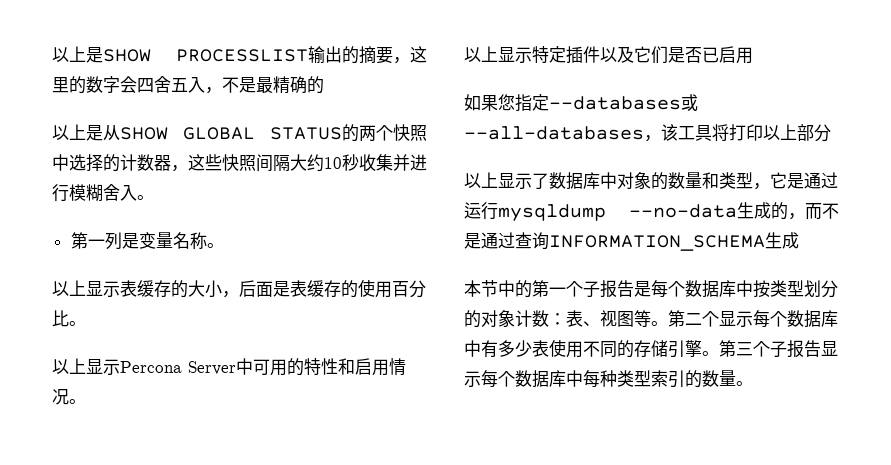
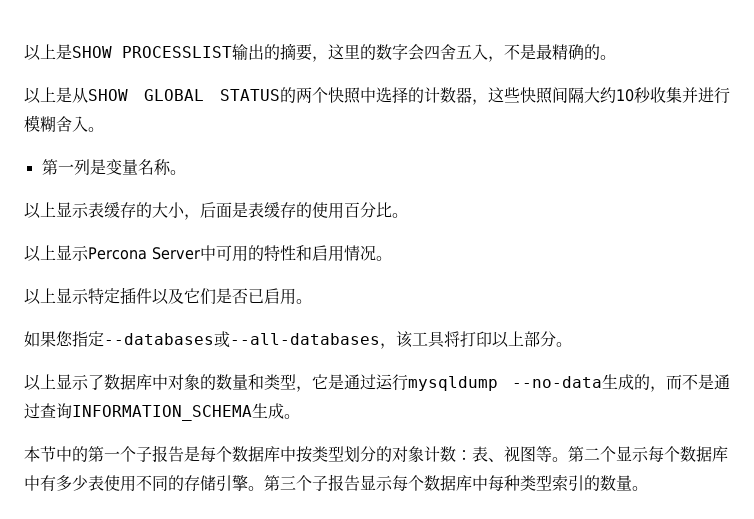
- 以上是SHOW PROCESSLIST输出的摘要，这里的数字会四舍五入，不是最精确的
+ 以上是SHOW PROCESSLIST输出的摘要，这里的数字会四舍五入，不是最精确的。
- 以上显示特定插件以及它们是否已启用
+ 以上显示特定插件以及它们是否已启用。
- 如果您指定--databases或--all-databases，该工具将打印以上部分
+ 如果您指定--databases或--all-databases，该工具将打印以上部分。
- 以上显示了数据库中对象的数量和类型，它是通过运行mysqldump --no-data生成的，而不是通过查询INFORMATION_SCHEMA生成
+ 以上显示了数据库中对象的数量和类型，它是通过运行mysqldump --no-data生成的，而不是通过查询INFORMATION_SCHEMA生成。

